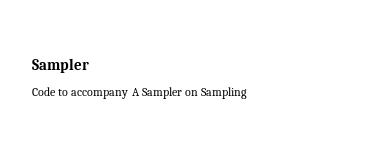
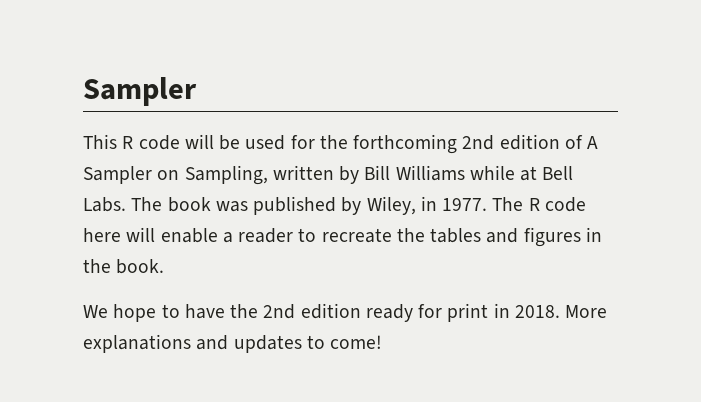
- Code to accompany A Sampler on Sampling
+ This R code will be used for the forthcoming 2nd edition of A Sampler on Sampling, written by Bill Williams while at Bell Labs. The book was published by Wiley, in 1977. The R code here will enable a reader to recreate the tables and figures in the book.
+ We hope to have the 2nd edition ready for print in 2018. More explanations and updates to come!

